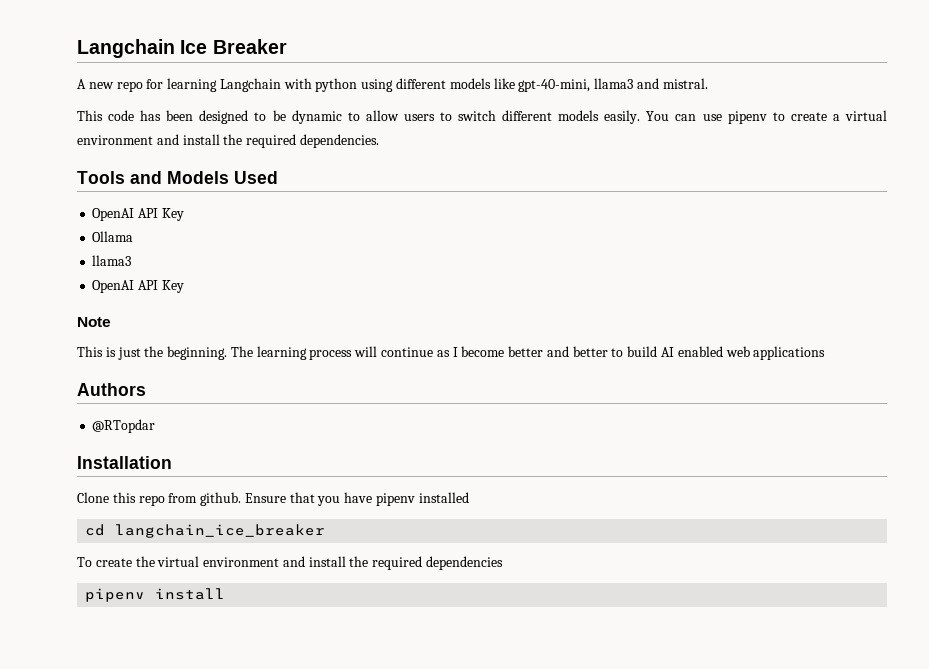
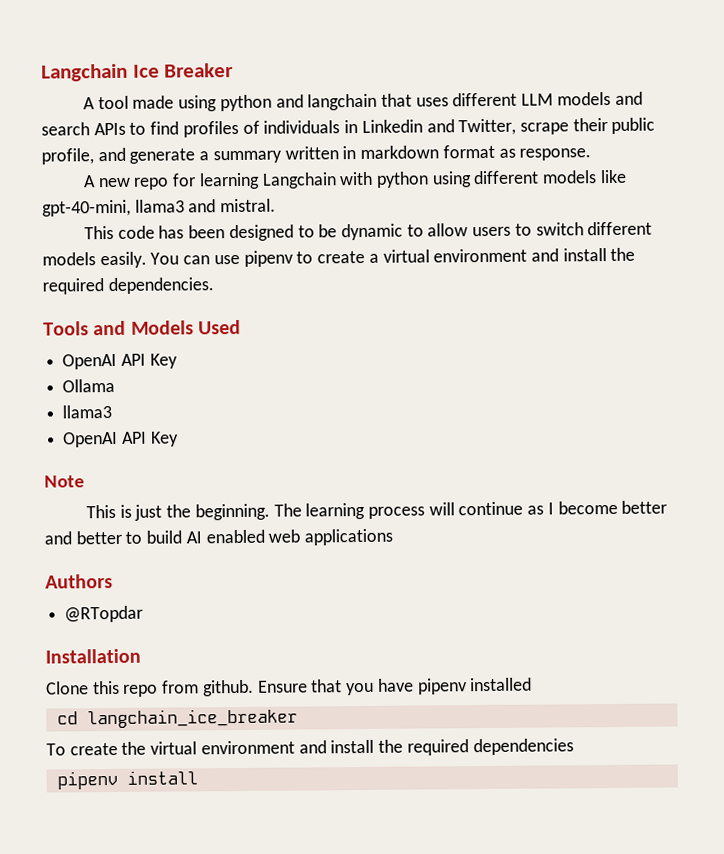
+ A tool made using python and langchain that uses different LLM models and search APIs to find profiles of individuals in Linkedin and Twitter, scrape their public profile, and generate a summary written in markdown format as response.

